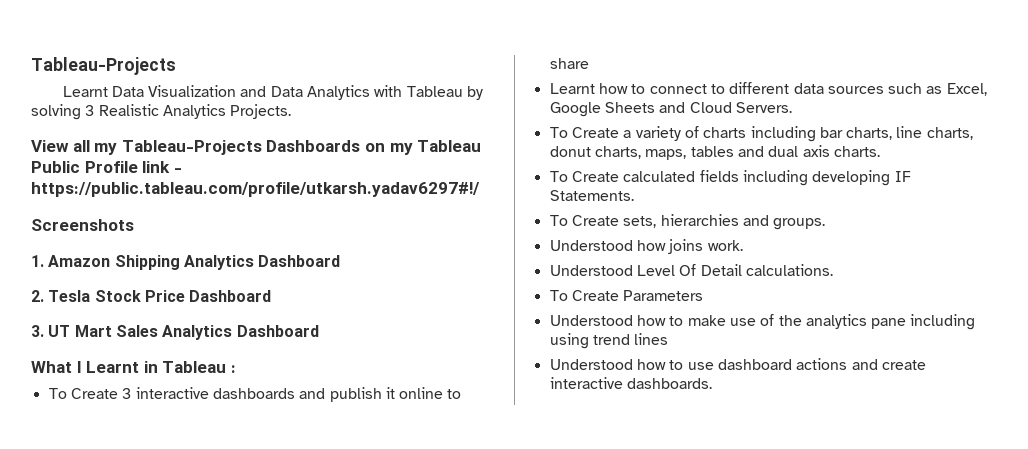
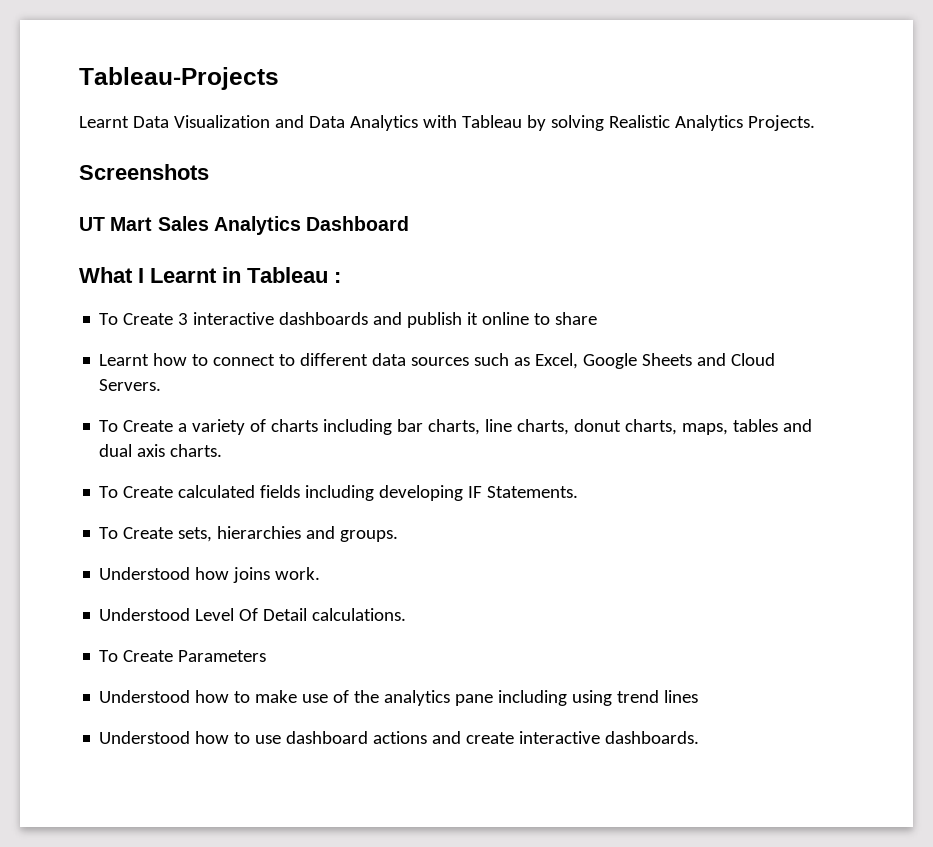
- Learnt Data Visualization and Data Analytics with Tableau by solving 3 Realistic Analytics Projects.
+ Learnt Data Visualization and Data Analytics with Tableau by solving Realistic Analytics Projects.
- View all my Tableau-Projects Dashboards on my Tableau Public Profile link - https://public.tableau.com/profile/utkarsh.yadav6297#!/
  Screenshots
- 1. Amazon Shipping Analytics Dashboard
- 2. Tesla Stock Price Dashboard
- 3. UT Mart Sales Analytics Dashboard
+ UT Mart Sales Analytics Dashboard

